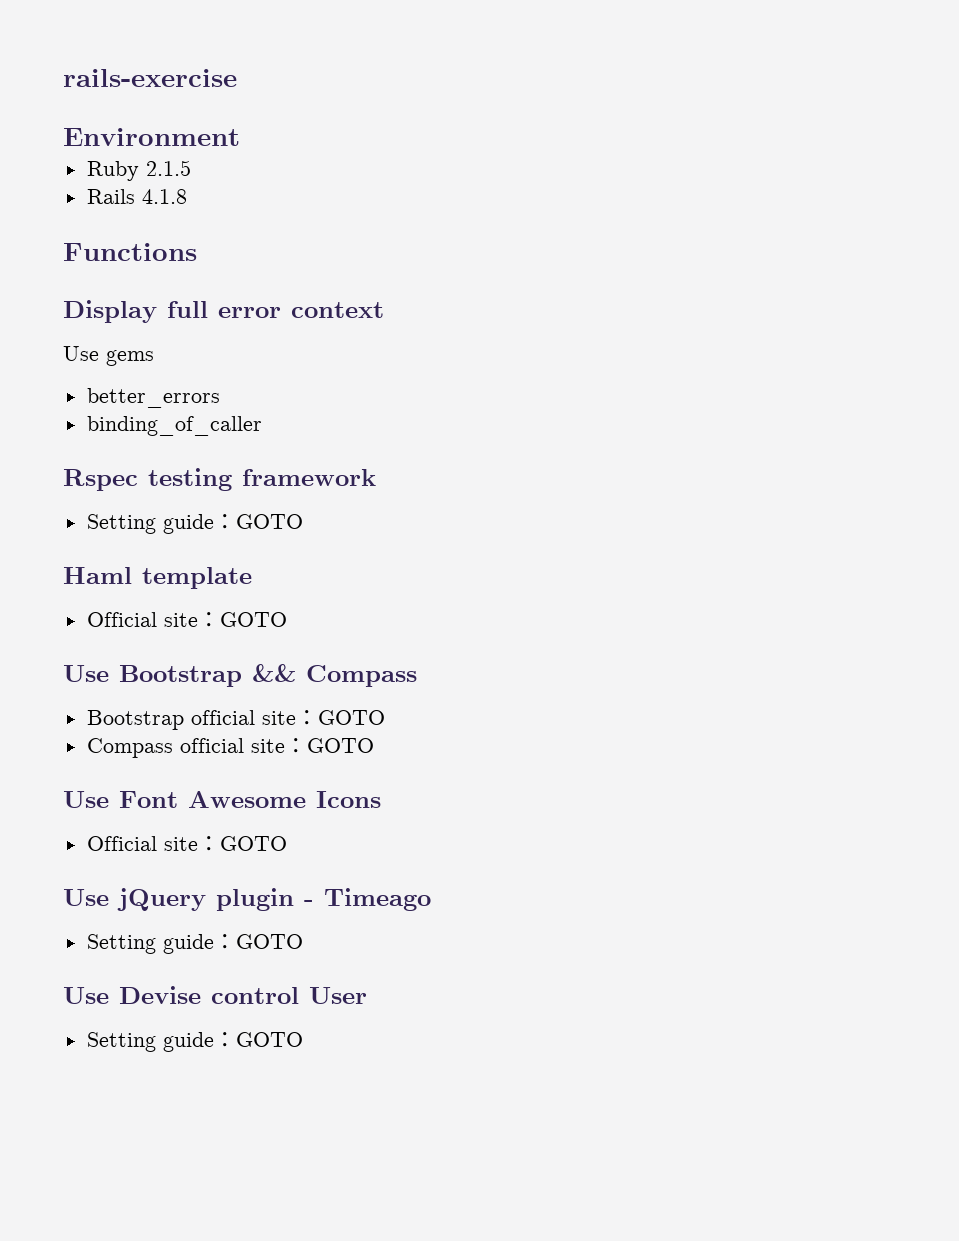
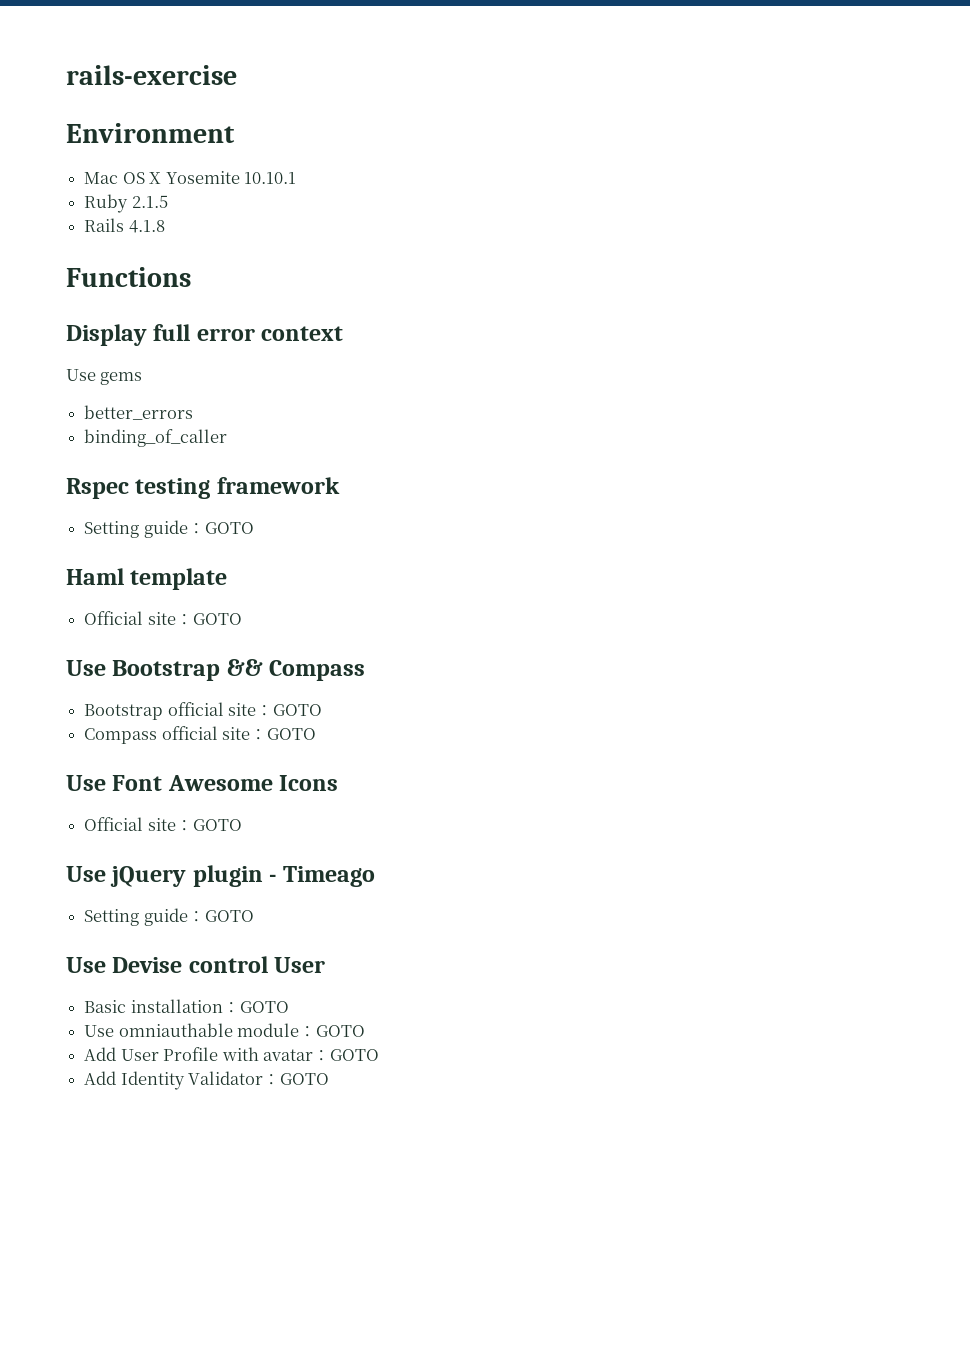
+ Mac OS X Yosemite 10.10.1
  Use Devise control User
- Setting guide：GOTO
+ Basic installation：GOTO
+ Use omniauthable module：GOTO
+ Add User Profile with avatar：GOTO
+ Add Identity Validator：GOTO

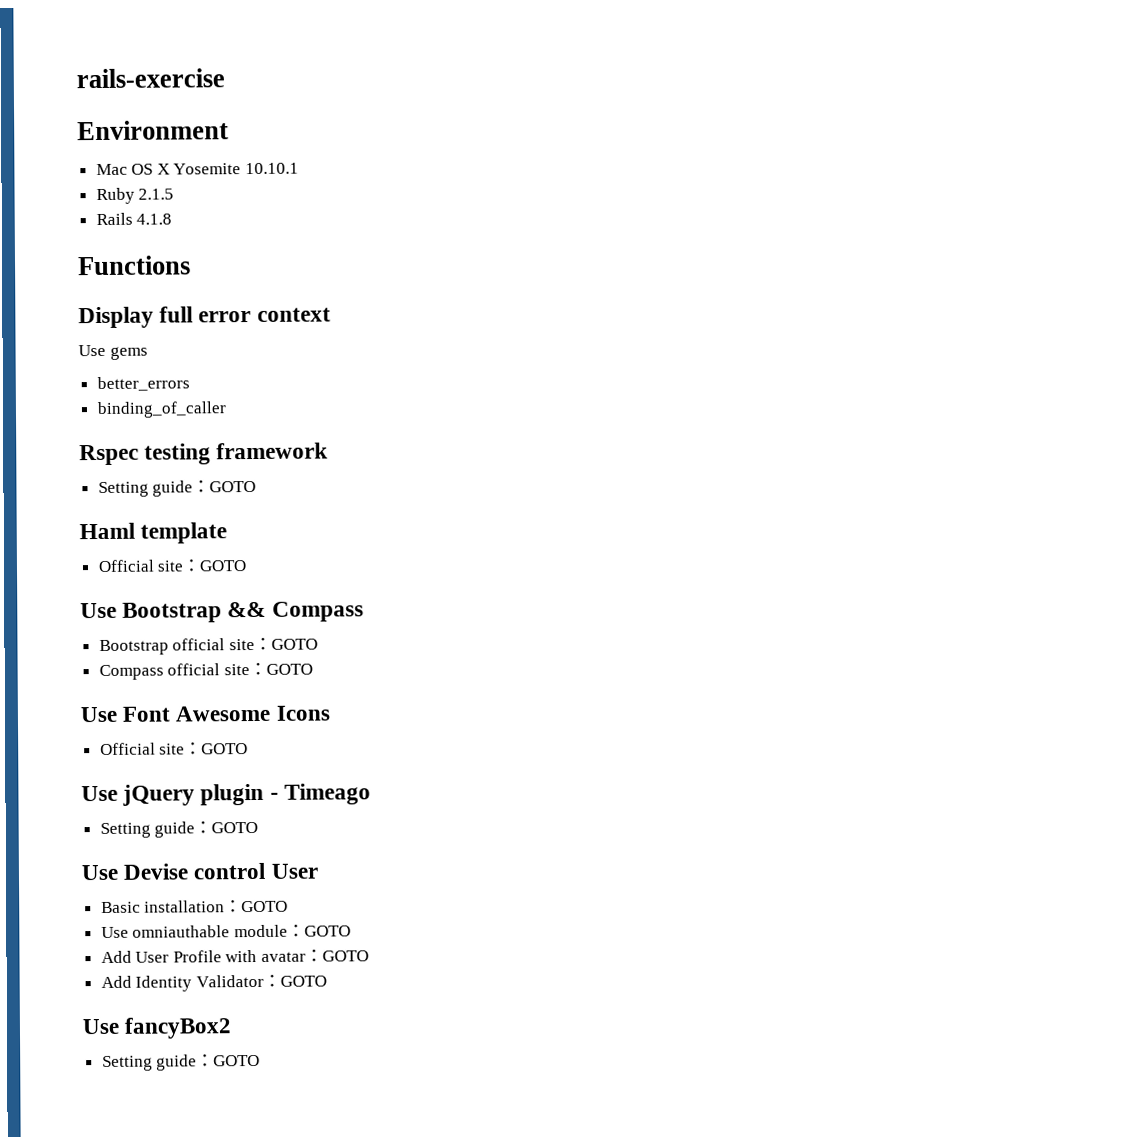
+ Use fancyBox2
+ Setting guide：GOTO

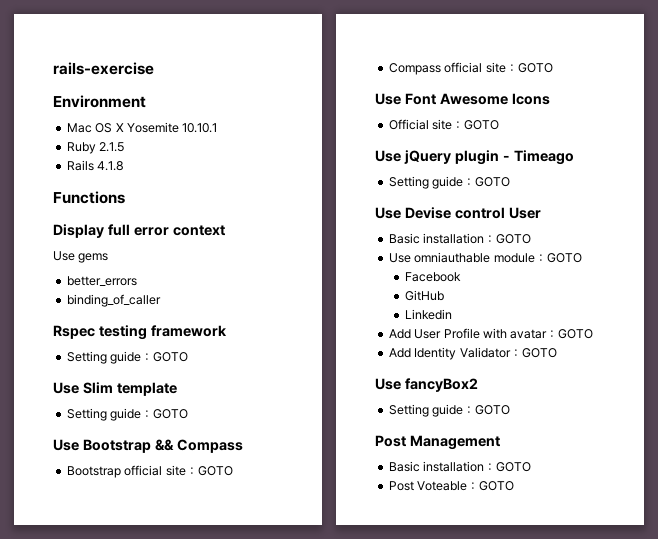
- Haml template
- Official site：GOTO
+ Use Slim template
+ Setting guide：GOTO
+ Facebook
+ GitHub
+ Linkedin
+ Post Management
+ Basic installation：GOTO
+ Post Voteable：GOTO

